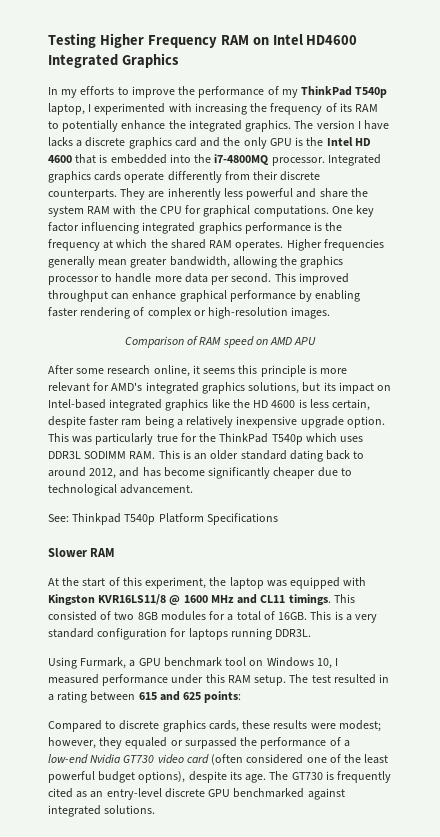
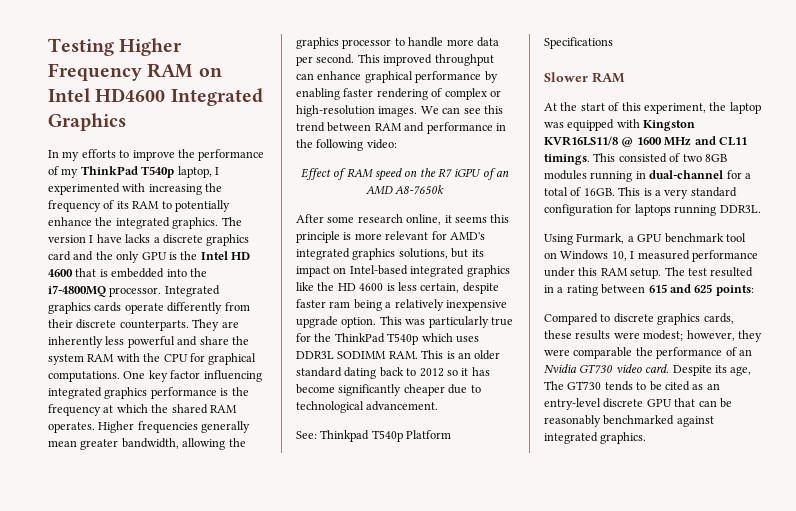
- This improved throughput can enhance graphical performance by enabling faster rendering of complex or high-resolution images.
- Comparison of RAM speed on AMD APU
+ This improved throughput can enhance graphical performance by enabling faster rendering of complex or high-resolution images. We can see this trend between RAM and performance in the following video:
+ Effect of RAM speed on the R7 iGPU of an AMD A8-7650k
- This was particularly true for the ThinkPad T540p which uses DDR3L SODIMM RAM. This is an older standard dating back to around 2012, and has become significantly cheaper due to technological advancement.
+ This was particularly true for the ThinkPad T540p which uses DDR3L SODIMM RAM. This is an older standard dating back to 2012 so it has become significantly cheaper due to technological advancement.
- This consisted of two 8GB modules for a total of 16GB.
+ This consisted of two 8GB modules running in dual-channel for a total of 16GB.
- Compared to discrete graphics cards, these results were modest; however, they equaled or surpassed the performance of a low-end Nvidia GT730 video card (often considered one of the least powerful budget options), despite its age. The GT730 is frequently cited as an entry-level discrete GPU benchmarked against integrated solutions.
+ Compared to discrete graphics cards, these results were modest; however, they were comparable the performance of an Nvidia GT730 video card. Despite its age, The GT730 tends to be cited as an entry-level discrete GPU that can be reasonably benchmarked against integrated graphics.

